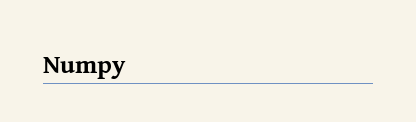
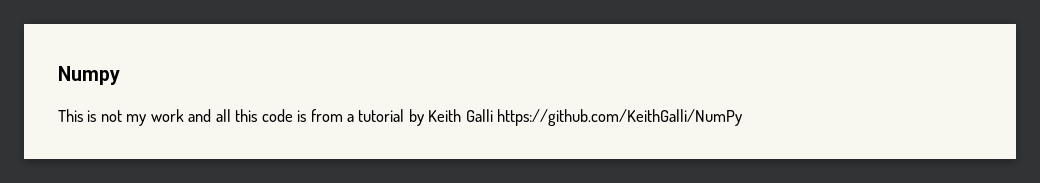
+ This is not my work and all this code is from a tutorial by Keith Galli https://github.com/KeithGalli/NumPy

